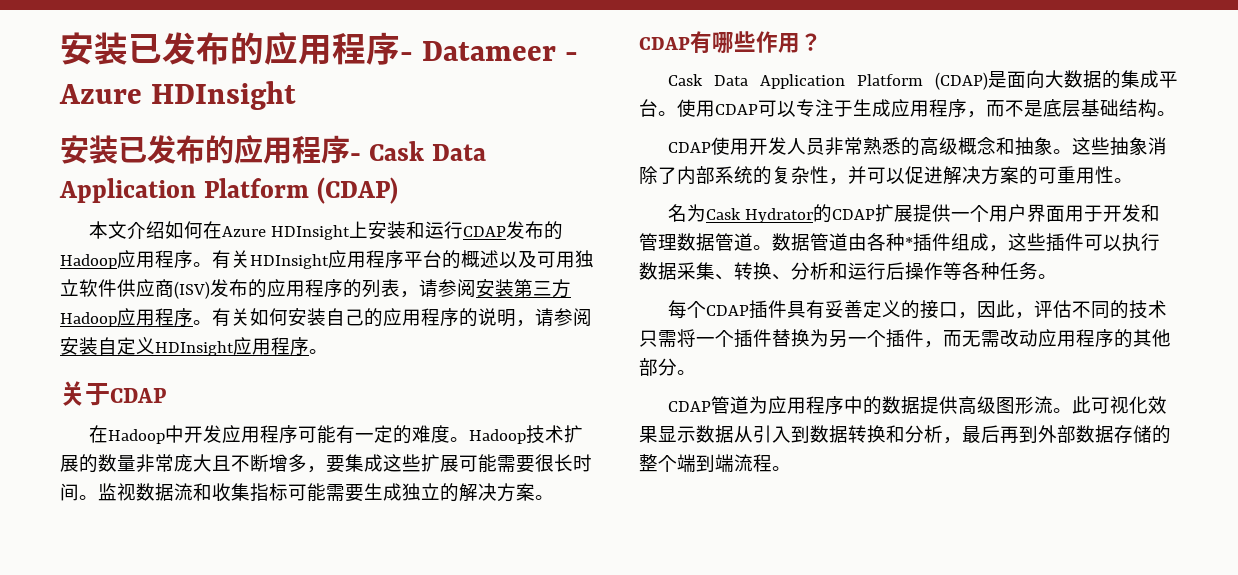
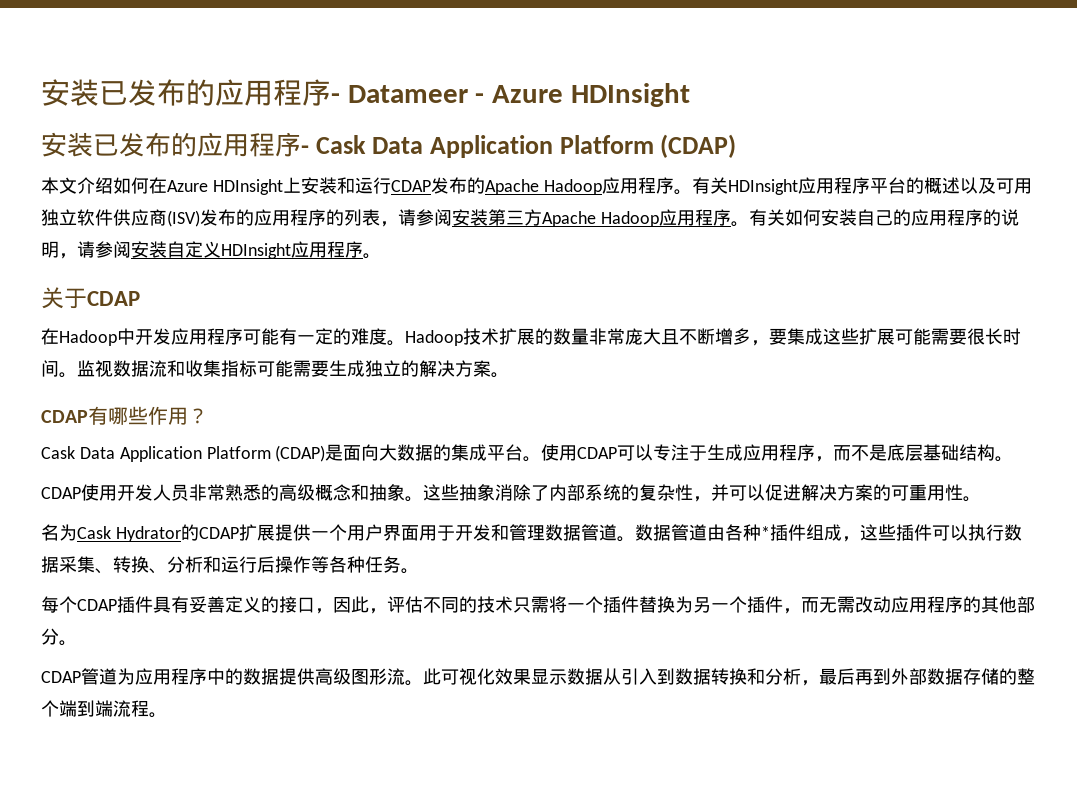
- 本文介绍如何在Azure HDInsight上安装和运行CDAP发布的Hadoop应用程序。
+ 本文介绍如何在Azure HDInsight上安装和运行CDAP发布的Apache Hadoop应用程序。
- 有关HDInsight应用程序平台的概述以及可用独立软件供应商(ISV)发布的应用程序的列表，请参阅安装第三方Hadoop应用程序。
+ 有关HDInsight应用程序平台的概述以及可用独立软件供应商(ISV)发布的应用程序的列表，请参阅安装第三方Apache Hadoop应用程序。

